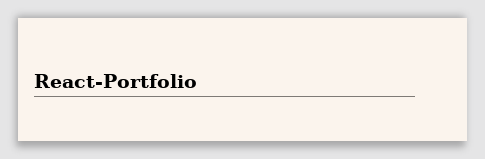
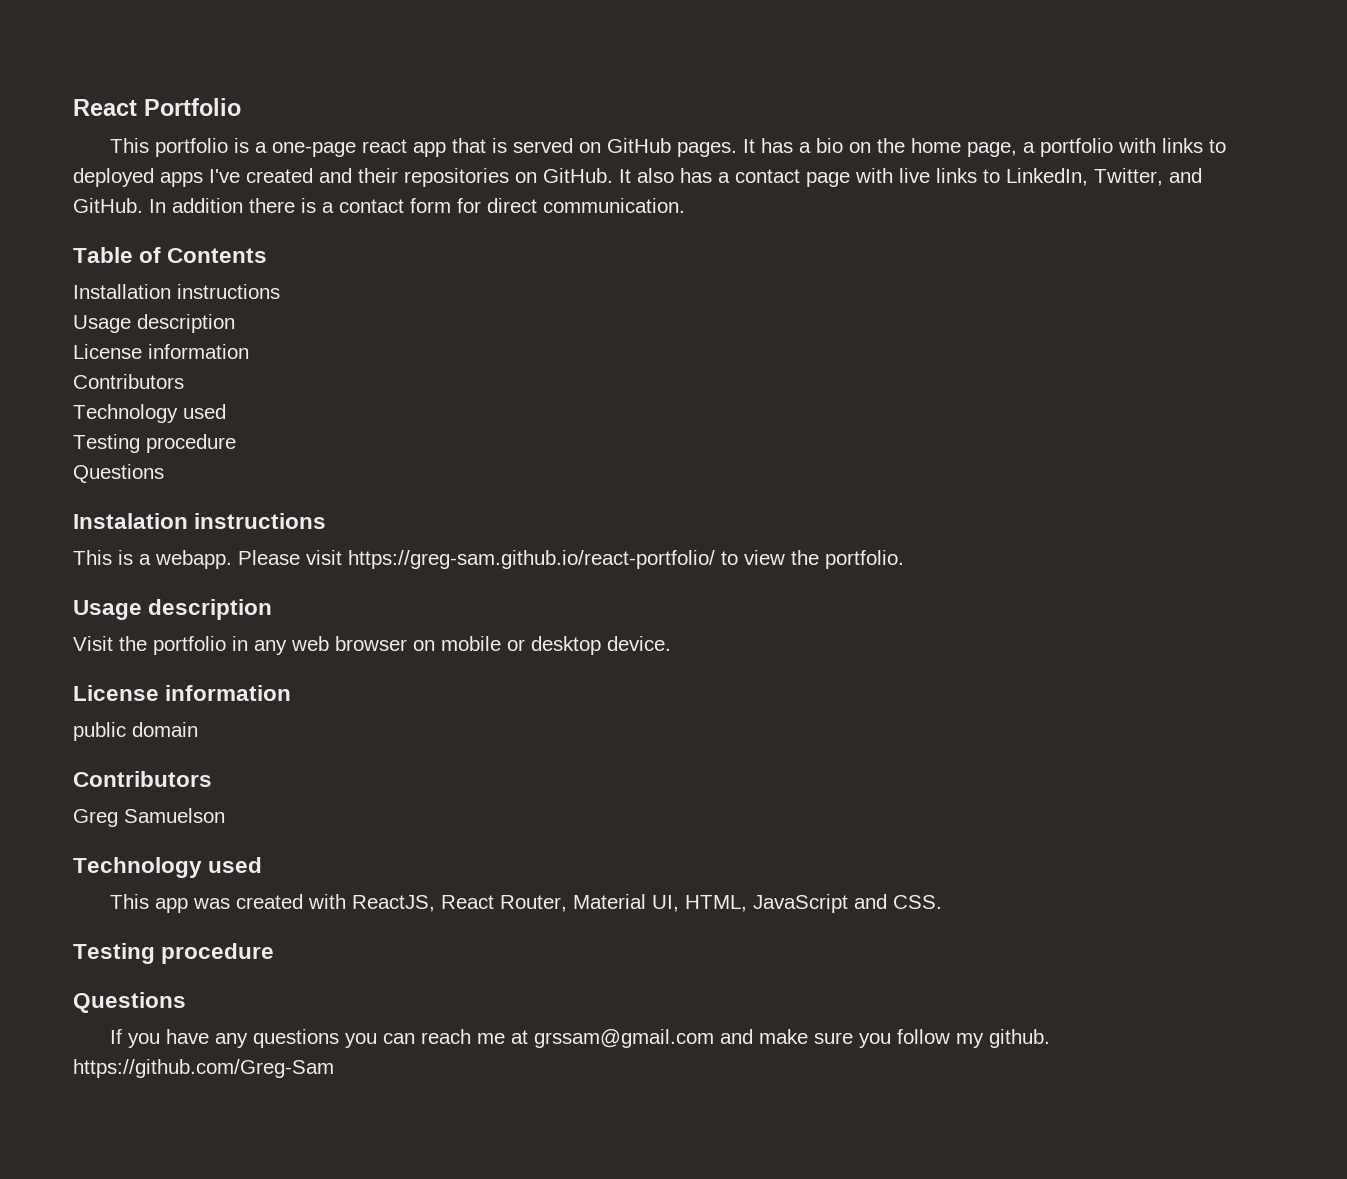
- React-Portfolio
+ React Portfolio
+ This portfolio is a one-page react app that is served on GitHub pages. It has a bio on the home page, a portfolio with links to deployed apps I've created and their repositories on GitHub. It also has a contact page with live links to LinkedIn, Twitter, and GitHub. In addition there is a contact form for direct communication.
+ Table of Contents
+ Installation instructions
+ Usage description
+ License information
+ Contributors
+ Technology used
+ Testing procedure
+ Questions
+ Instalation instructions
+ This is a webapp. Please visit https://greg-sam.github.io/react-portfolio/ to view the portfolio.
+ Usage description
+ Visit the portfolio in any web browser on mobile or desktop device.
+ License information
+ public domain
+ Contributors
+ Greg Samuelson
+ Technology used
+ This app was created with ReactJS, React Router, Material UI, HTML, JavaScript and CSS.
+ Testing procedure
+ Questions
+ If you have any questions you can reach me at grssam@gmail.com and make sure you follow my github. https://github.com/Greg-Sam

